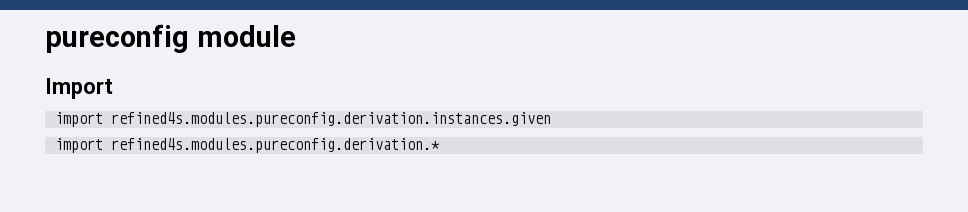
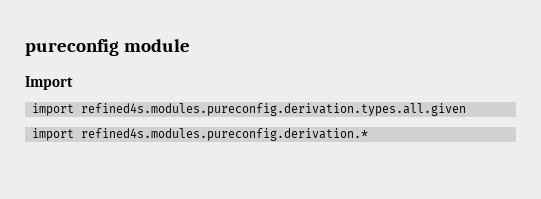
- import refined4s.modules.pureconfig.derivation.instances.given
+ import refined4s.modules.pureconfig.derivation.types.all.given

